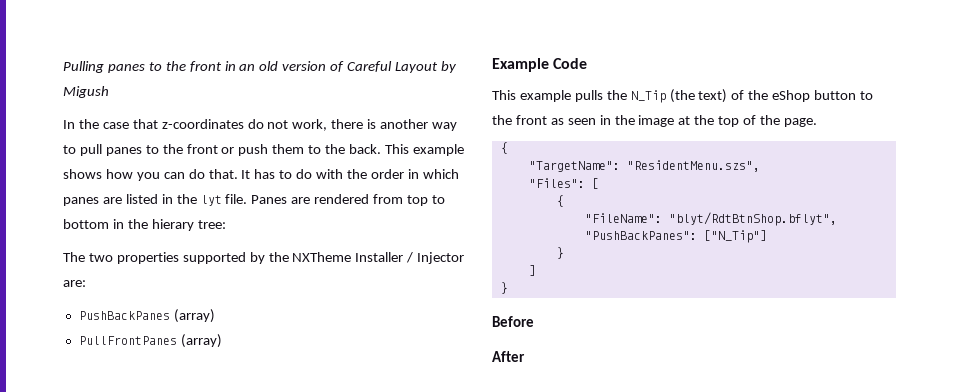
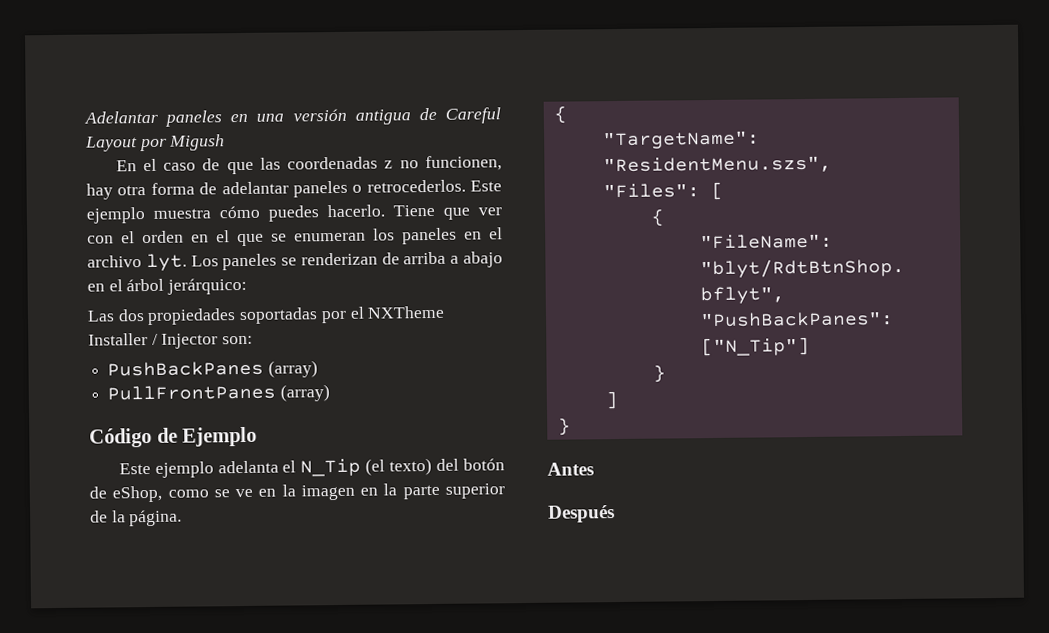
- Pulling panes to the front in an old version of Careful Layout by Migush
+ Adelantar paneles en una versión antigua de Careful Layout por Migush
- In the case that z-coordinates do not work, there is another way to pull panes to the front or push them to the back. This example shows how you can do that. It has to do with the order in which panes are listed in the lyt file. Panes are rendered from top to bottom in the hierary tree:
- The two properties supported by the NXTheme Installer / Injector are:
+ En el caso de que las coordenadas z no funcionen, hay otra forma de adelantar paneles o retrocederlos. Este ejemplo muestra cómo puedes hacerlo. Tiene que ver con el orden en el que se enumeran los paneles en el archivo lyt. Los paneles se renderizan de arriba a abajo en el árbol jerárquico:
+ Las dos propiedades soportadas por el NXTheme Installer / Injector son:
- Example Code
- This example pulls the N_Tip (the text) of the eShop button to the front as seen in the image at the top of the page.
+ Código de Ejemplo
+ Este ejemplo adelanta el N_Tip (el texto) del botón de eShop, como se ve en la imagen en la parte superior de la página.
- Before
- After
+ Antes
+ Después

